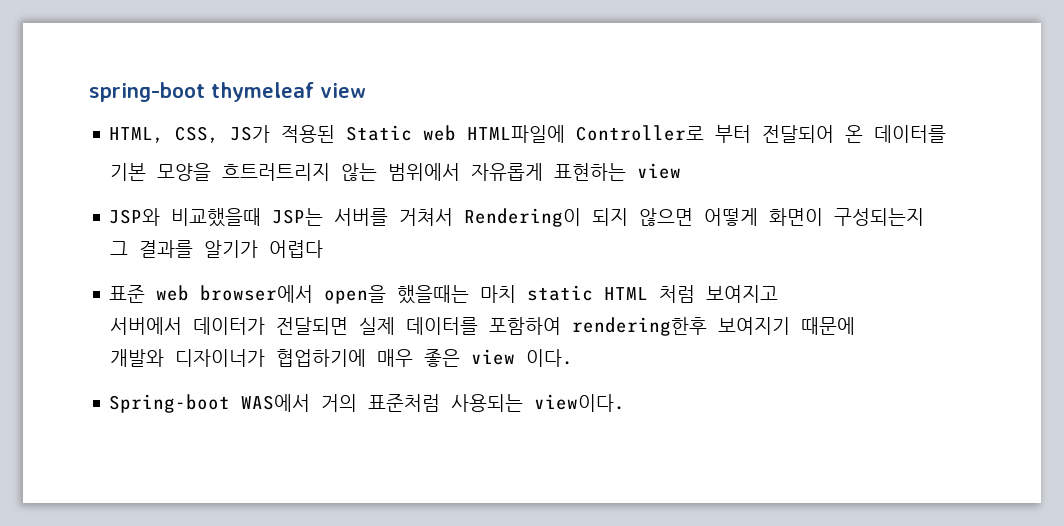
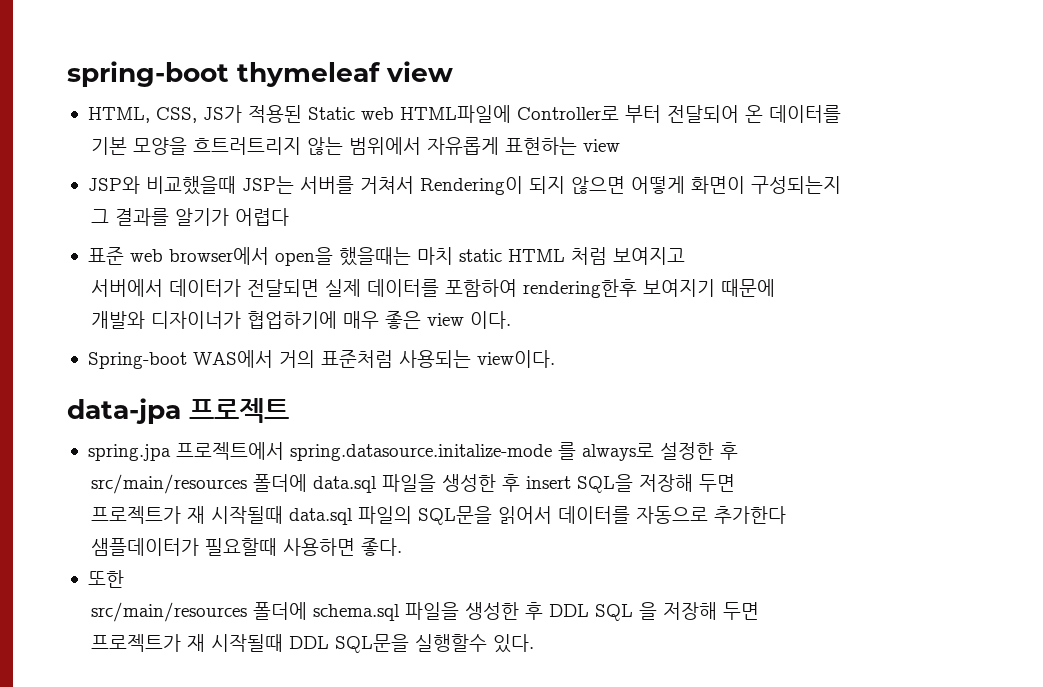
+ data-jpa 프로젝트
+ spring.jpa 프로젝트에서 spring.datasource.initalize-mode 를 always로 설정한 후
+ src/main/resources 폴더에 data.sql 파일을 생성한 후 insert SQL을 저장해 두면
+ 프로젝트가 재 시작될때 data.sql 파일의 SQL문을 읽어서 데이터를 자동으로 추가한다
+ 샘플데이터가 필요할때 사용하면 좋다.
+ 또한
+ src/main/resources 폴더에 schema.sql 파일을 생성한 후 DDL SQL 을 저장해 두면
+ 프로젝트가 재 시작될때 DDL SQL문을 실행할수 있다.

